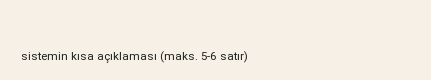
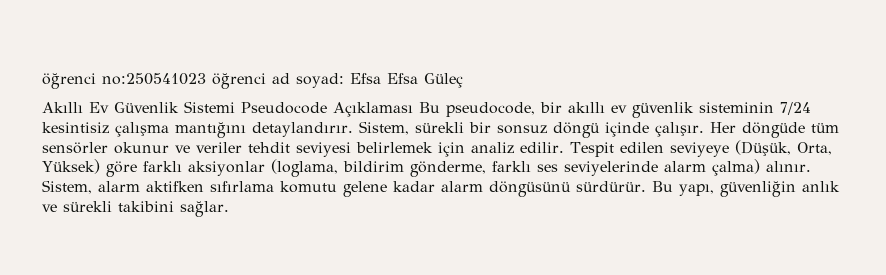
- sistemin kısa açıklaması (maks. 5-6 satır)
+ öğrenci no:250541023 öğrenci ad soyad: Efsa Efsa Güleç
+ Akıllı Ev Güvenlik Sistemi Pseudocode Açıklaması Bu pseudocode, bir akıllı ev güvenlik sisteminin 7/24 kesintisiz çalışma mantığını detaylandırır. Sistem, sürekli bir sonsuz döngü içinde çalışır. Her döngüde tüm sensörler okunur ve veriler tehdit seviyesi belirlemek için analiz edilir. Tespit edilen seviyeye (Düşük, Orta, Yüksek) göre farklı aksiyonlar (loglama, bildirim gönderme, farklı ses seviyelerinde alarm çalma) alınır. Sistem, alarm aktifken sıfırlama komutu gelene kadar alarm döngüsünü sürdürür. Bu yapı, güvenliğin anlık ve sürekli takibini sağlar.

